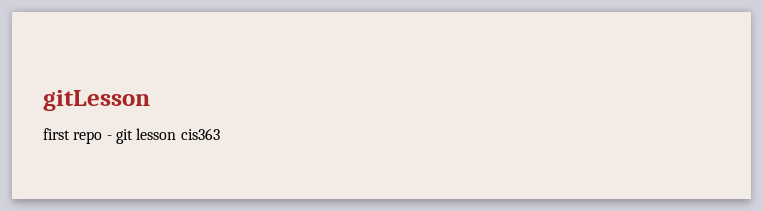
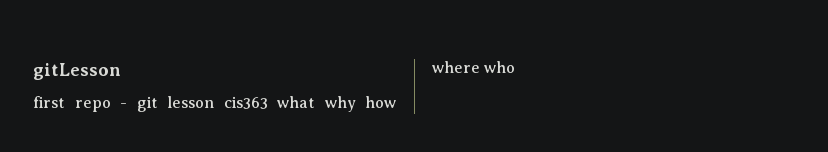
- first repo - git lesson cis363
+ first repo - git lesson cis363 what why how where who

